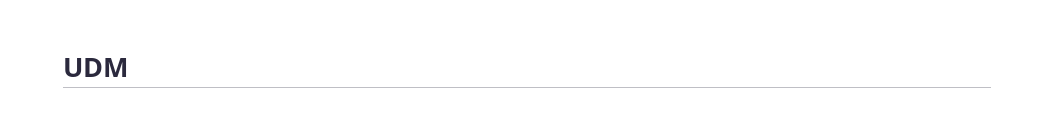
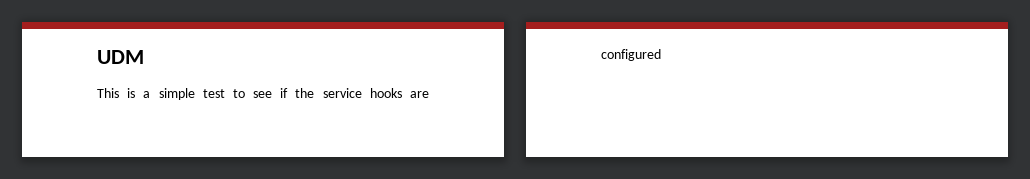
+ This is a simple test to see if the service hooks are configured

